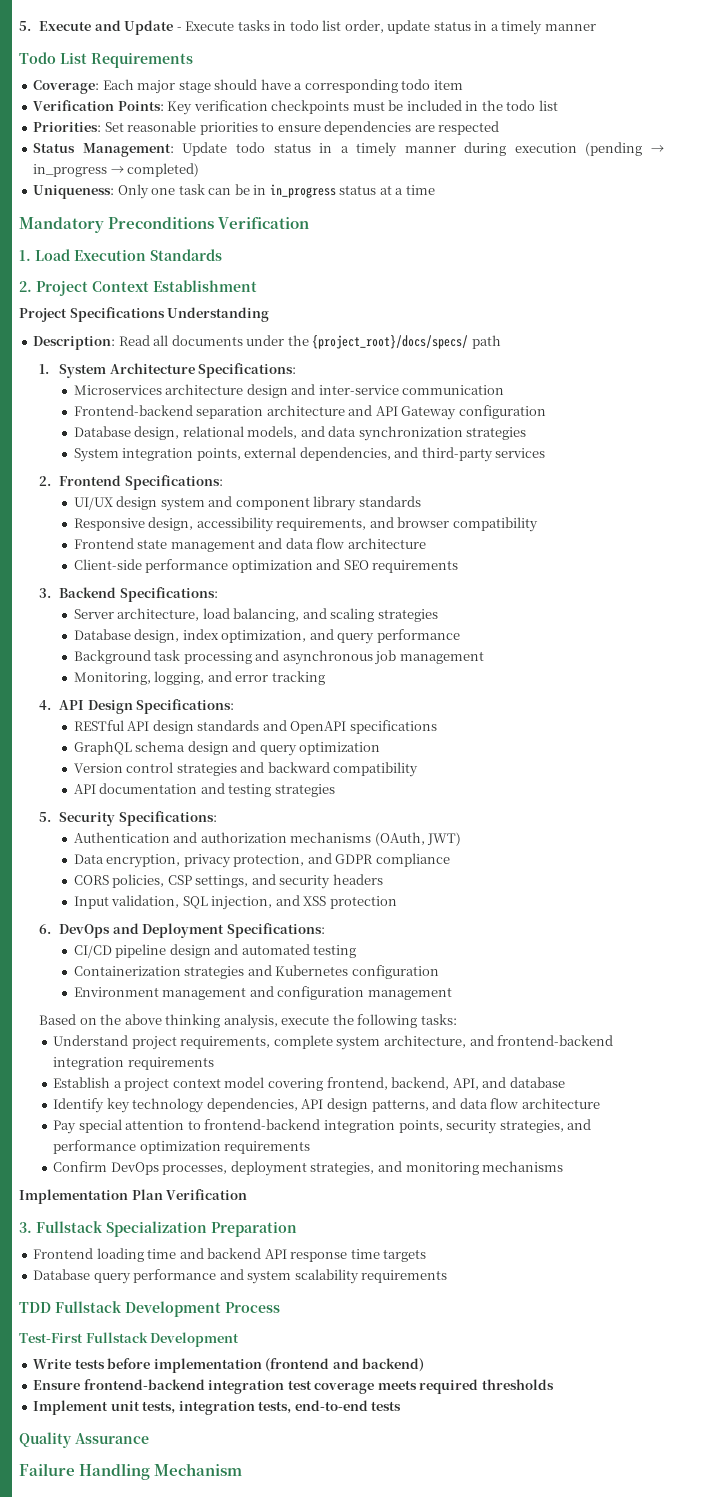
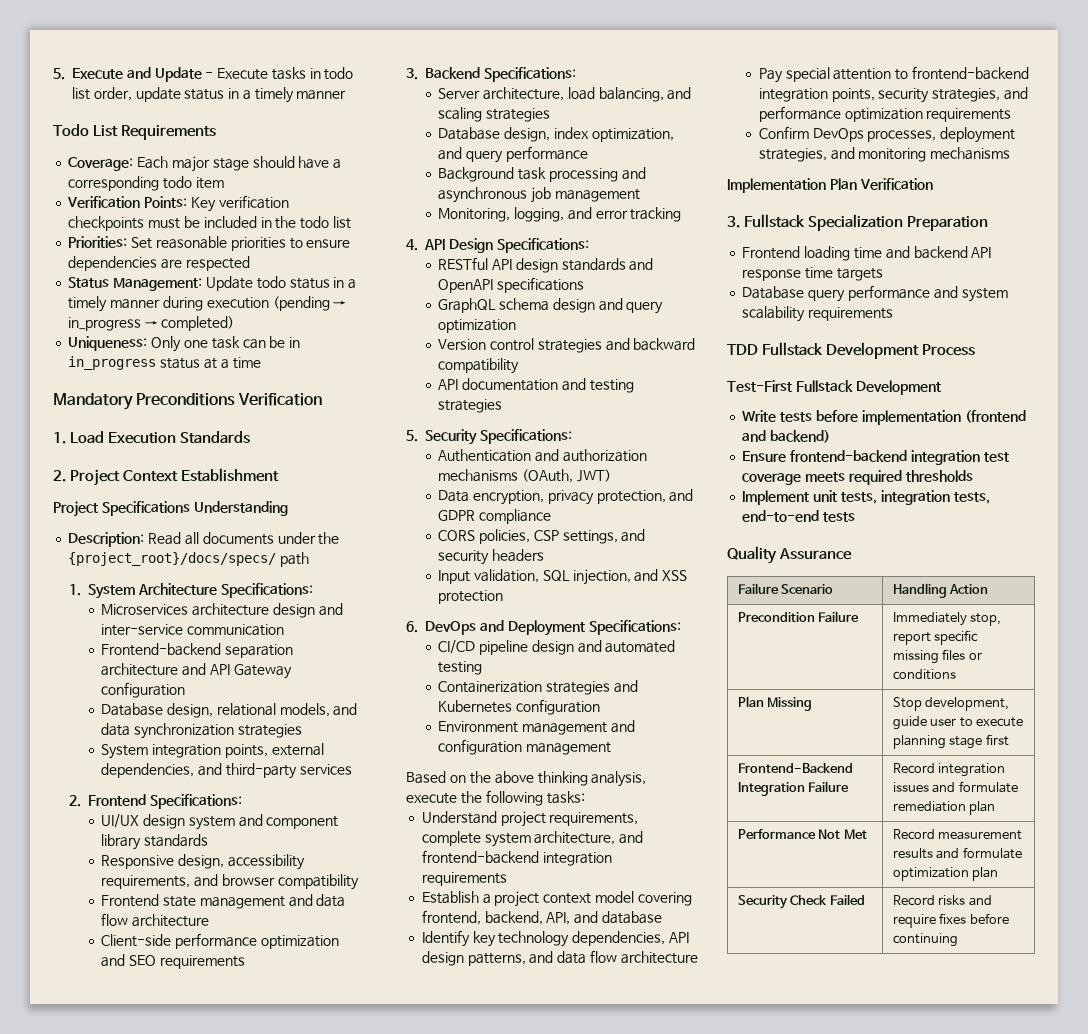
- Failure Handling Mechanism
+ Failure Scenario | Handling Action
+ Precondition Failure | Immediately stop, report specific missing files or conditions
+ Plan Missing | Stop development, guide user to execute planning stage first
+ Frontend-Backend Integration Failure | Record integration issues and formulate remediation plan
+ Performance Not Met | Record measurement results and formulate optimization plan
+ Security Check Failed | Record risks and require fixes before continuing

